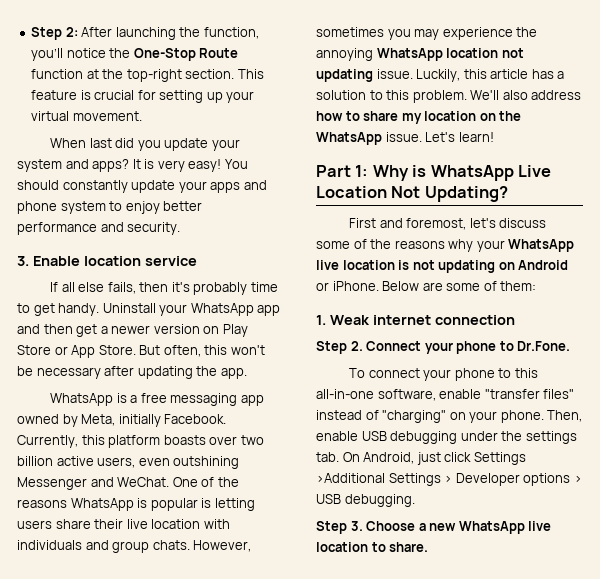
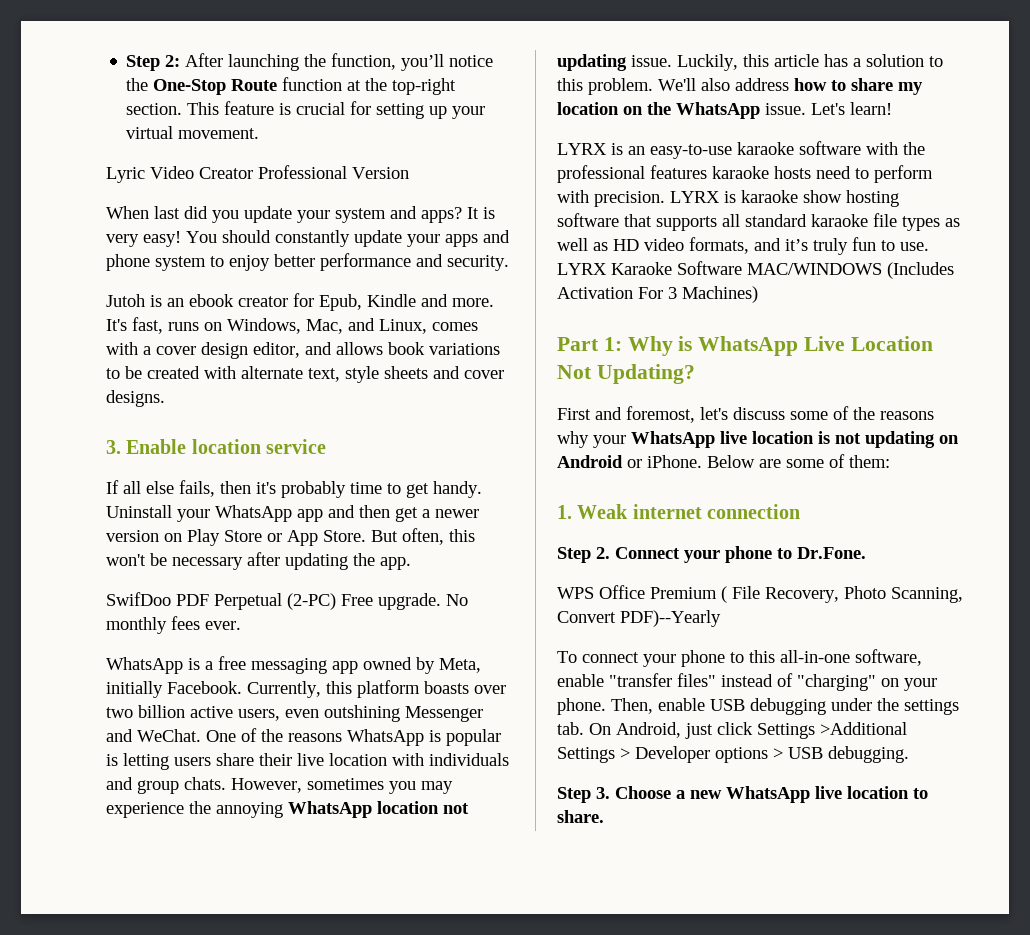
+ Lyric Video Creator Professional Version
+ Jutoh is an ebook creator for Epub, Kindle and more. It's fast, runs on Windows, Mac, and Linux, comes with a cover design editor, and allows book variations to be created with alternate text, style sheets and cover designs.
+ SwifDoo PDF Perpetual (2-PC) Free upgrade. No monthly fees ever.
+ LYRX is an easy-to-use karaoke software with the professional features karaoke hosts need to perform with precision. LYRX is karaoke show hosting software that supports all standard karaoke file types as well as HD video formats, and it’s truly fun to use. LYRX Karaoke Software MAC/WINDOWS (Includes Activation For 3 Machines)
+ WPS Office Premium ( File Recovery, Photo Scanning, Convert PDF)--Yearly

